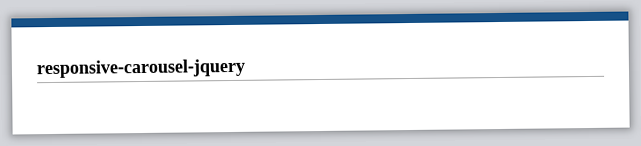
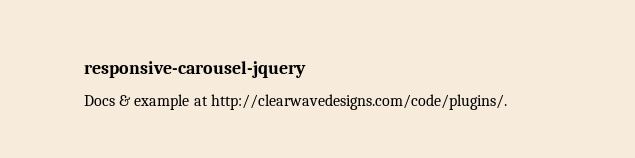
+ Docs & example at http://clearwavedesigns.com/code/plugins/.

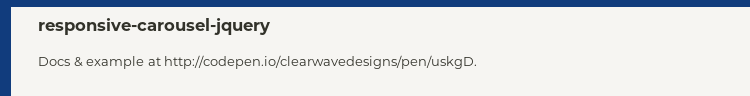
- Docs & example at http://clearwavedesigns.com/code/plugins/.
+ Docs & example at http://codepen.io/clearwavedesigns/pen/uskgD.

